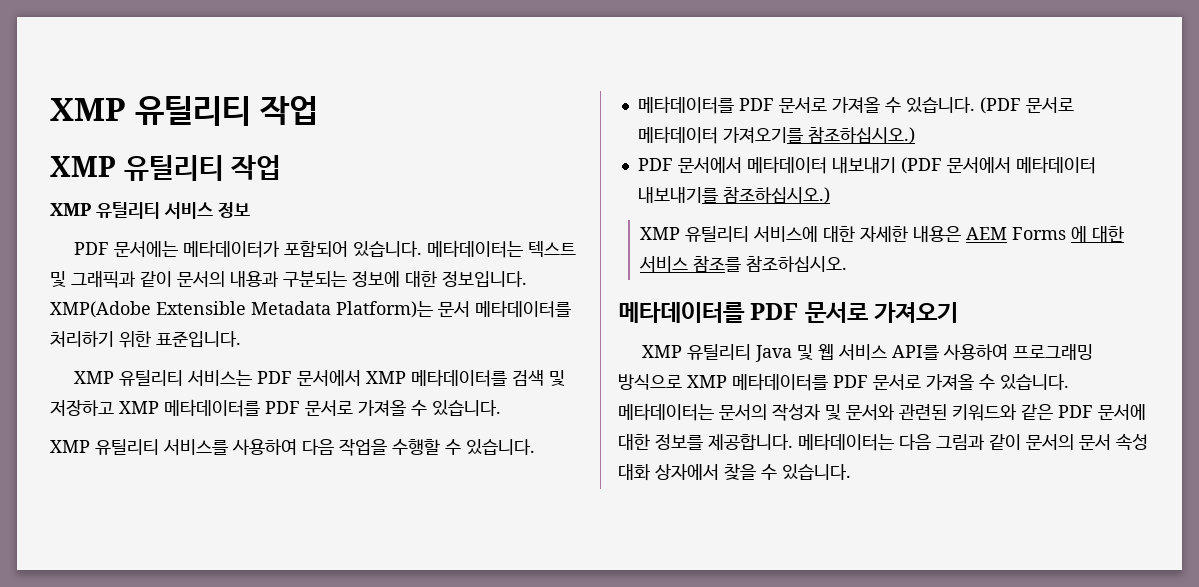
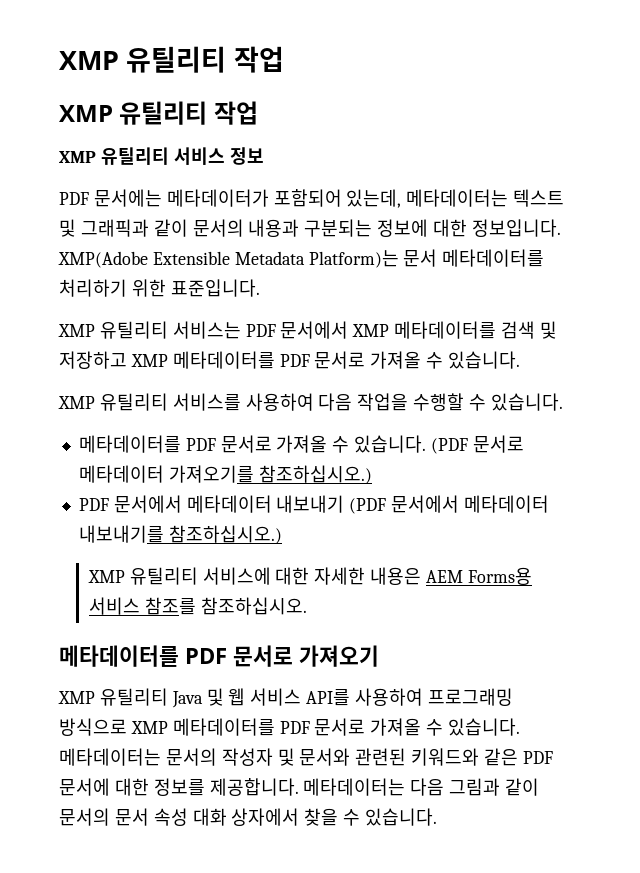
- PDF 문서에는 메타데이터가 포함되어 있습니다. 메타데이터는 텍스트 및 그래픽과 같이 문서의 내용과 구분되는 정보에 대한 정보입니다.
+ PDF 문서에는 메타데이터가 포함되어 있는데, 메타데이터는 텍스트 및 그래픽과 같이 문서의 내용과 구분되는 정보에 대한 정보입니다.
- XMP 유틸리티 서비스에 대한 자세한 내용은 AEM Forms 에 대한 서비스 참조를 참조하십시오.
+ XMP 유틸리티 서비스에 대한 자세한 내용은 AEM Forms용 서비스 참조를 참조하십시오.

